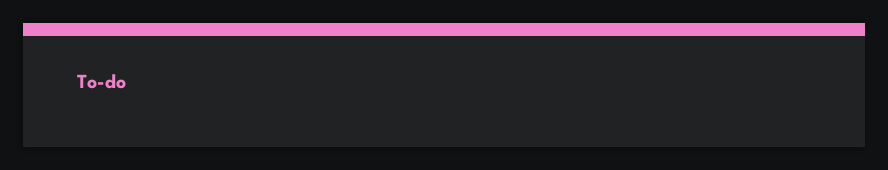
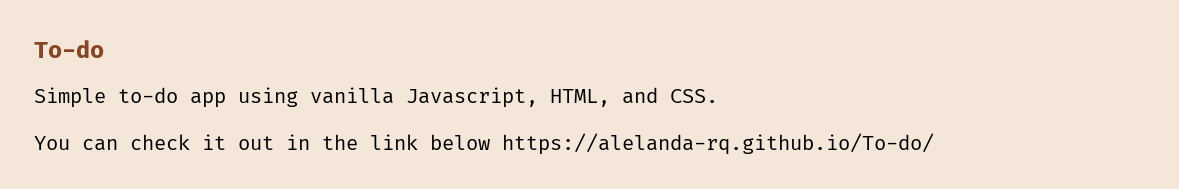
+ Simple to-do app using vanilla Javascript, HTML, and CSS.
+ You can check it out in the link below https://alelanda-rq.github.io/To-do/

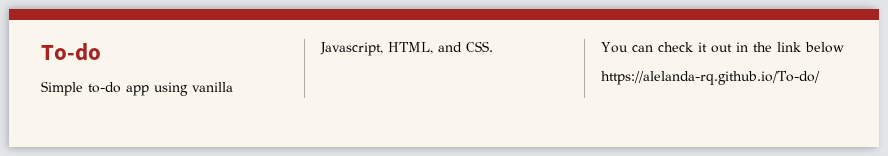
- You can check it out in the link below https://alelanda-rq.github.io/To-do/
+ You can check it out in the link below
+ https://alelanda-rq.github.io/To-do/

